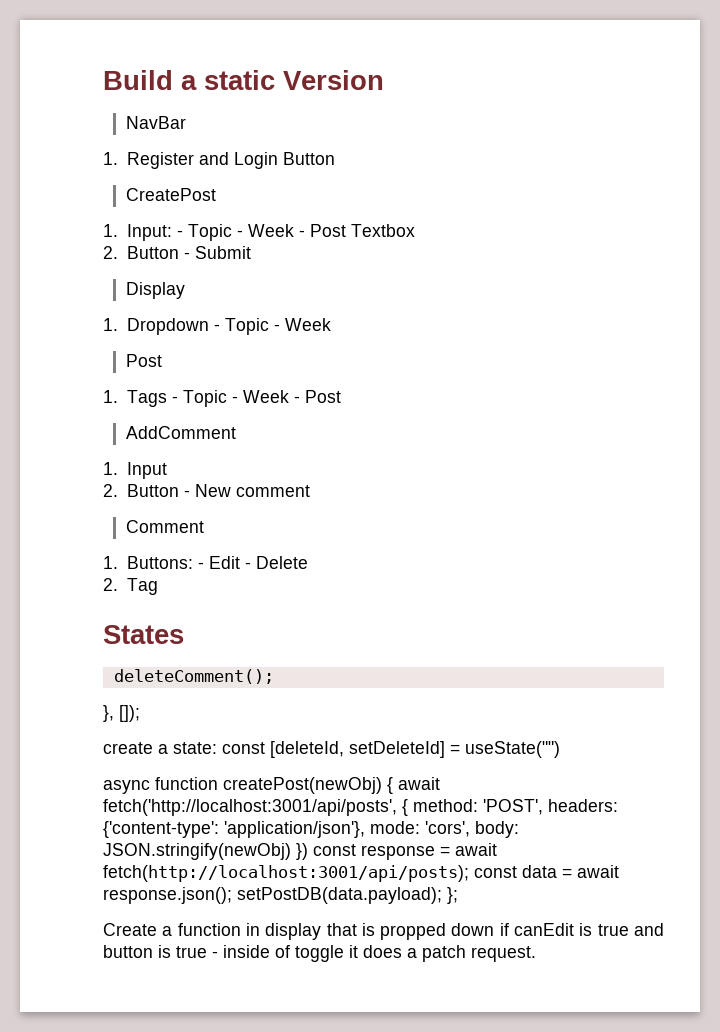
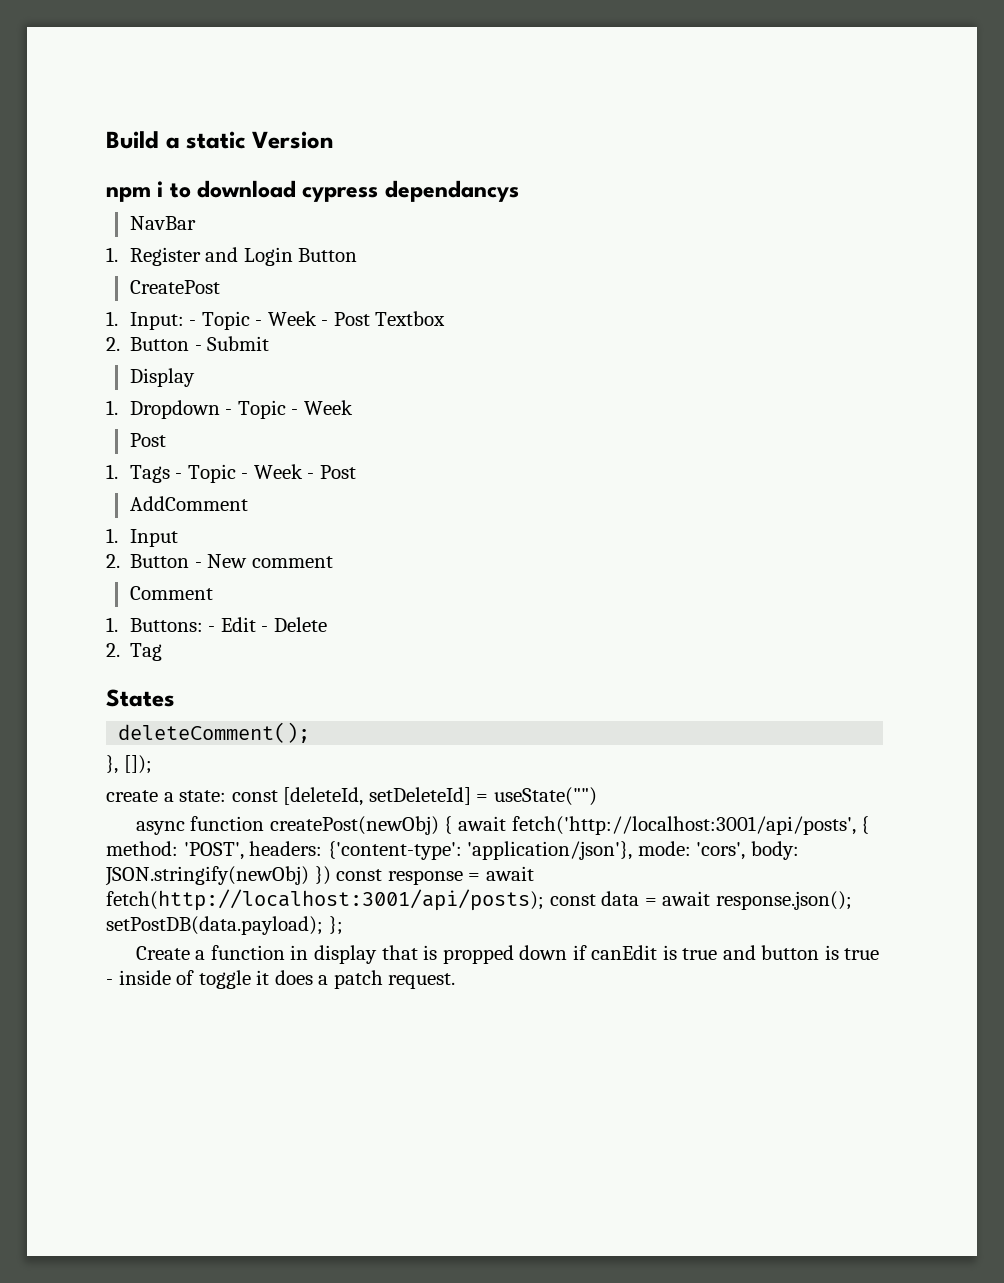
+ npm i to download cypress dependancys

